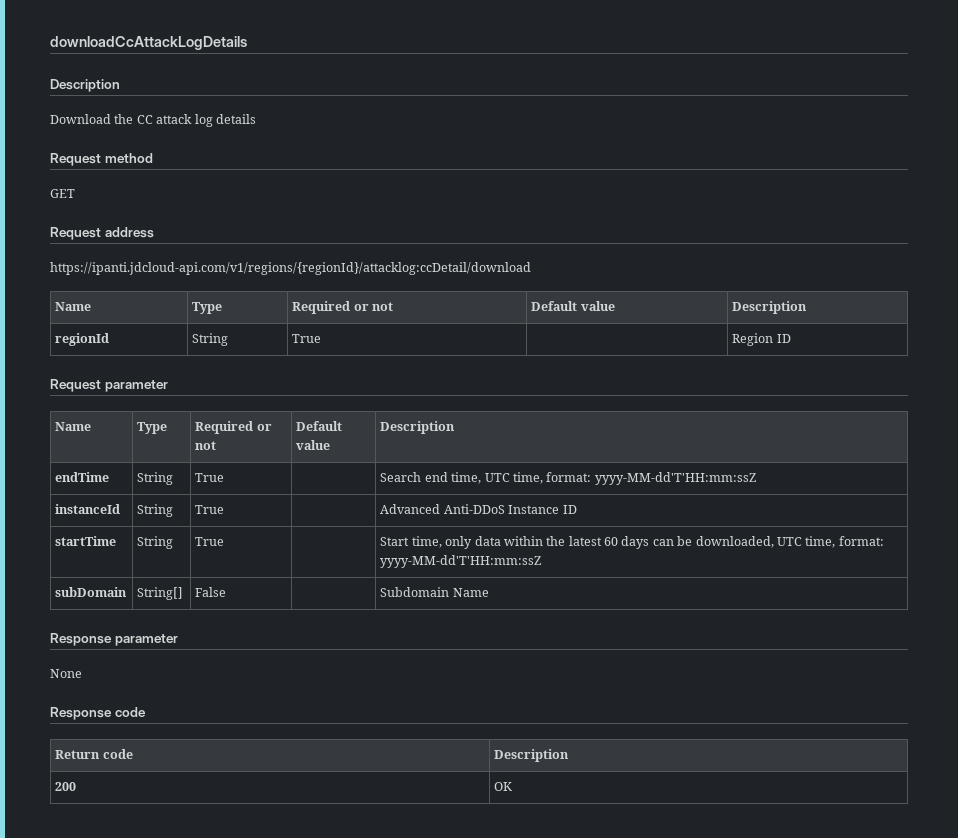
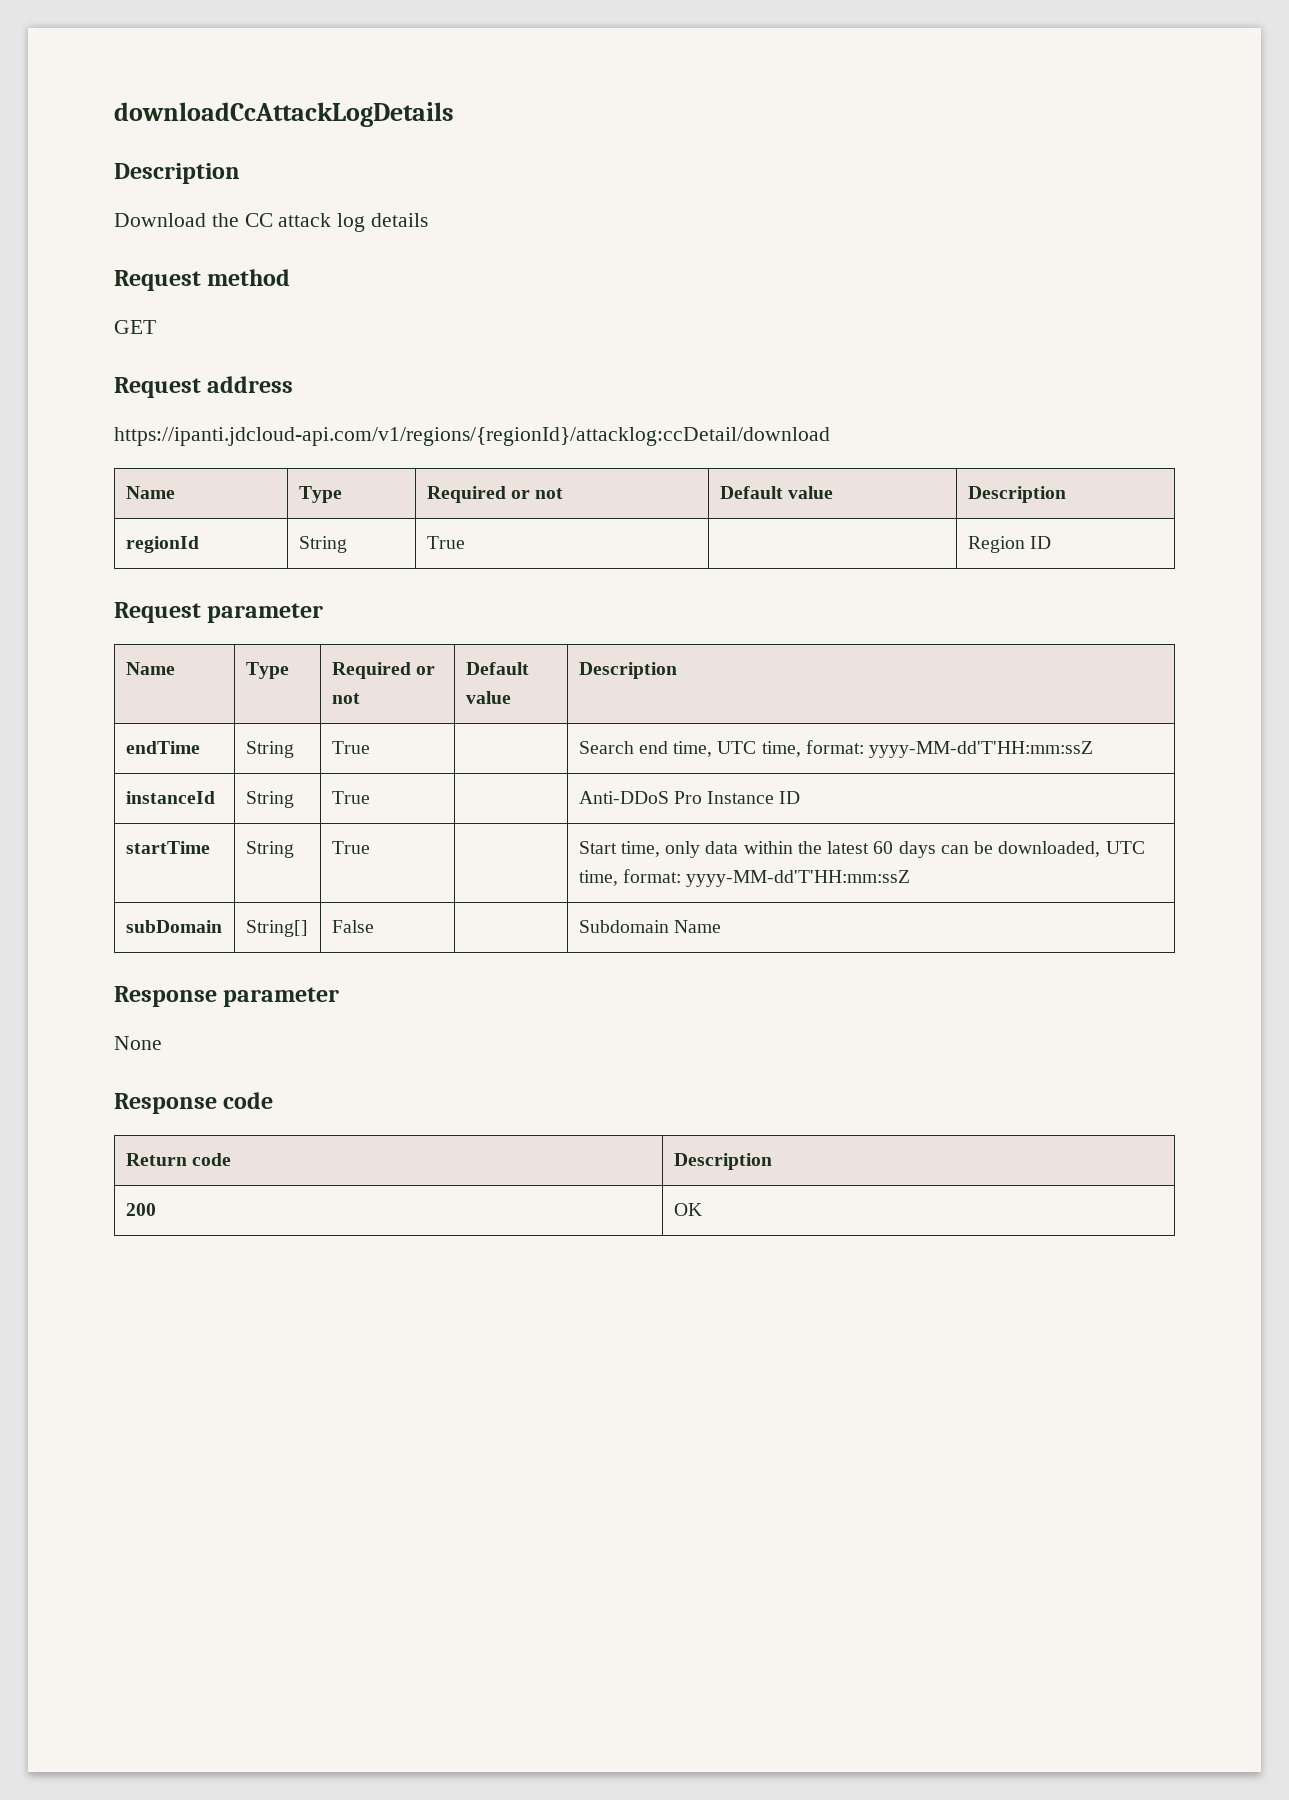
- instanceId | String | True | | Advanced Anti-DDoS Instance ID
+ instanceId | String | True | | Anti-DDoS Pro Instance ID

